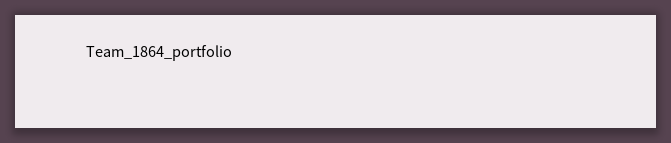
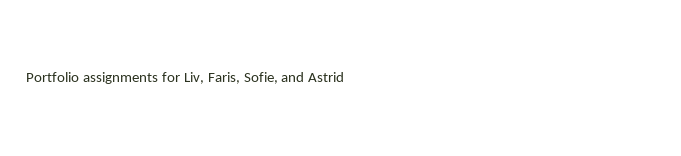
- Team_1864_portfolio
+ Portfolio assignments for Liv, Faris, Sofie, and Astrid

